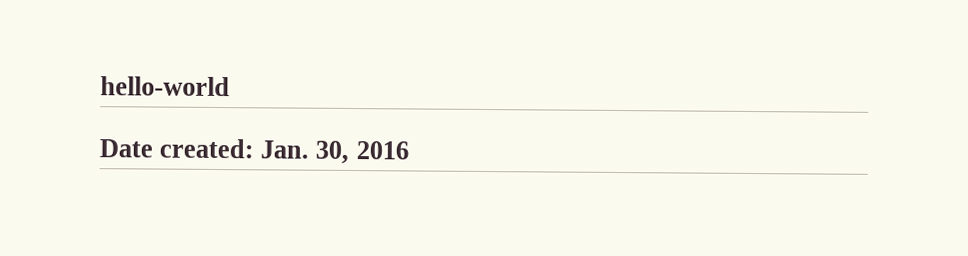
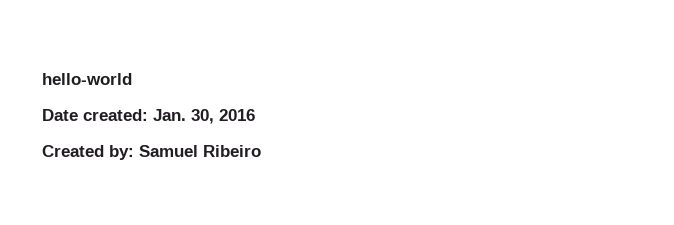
+ Created by: Samuel Ribeiro

